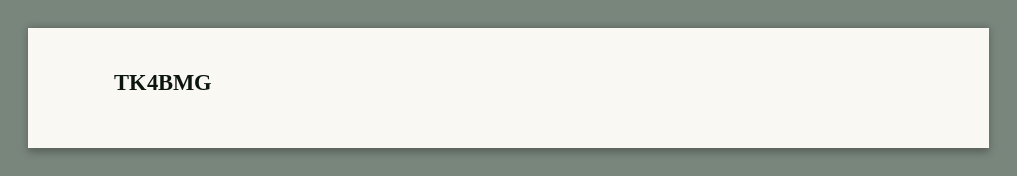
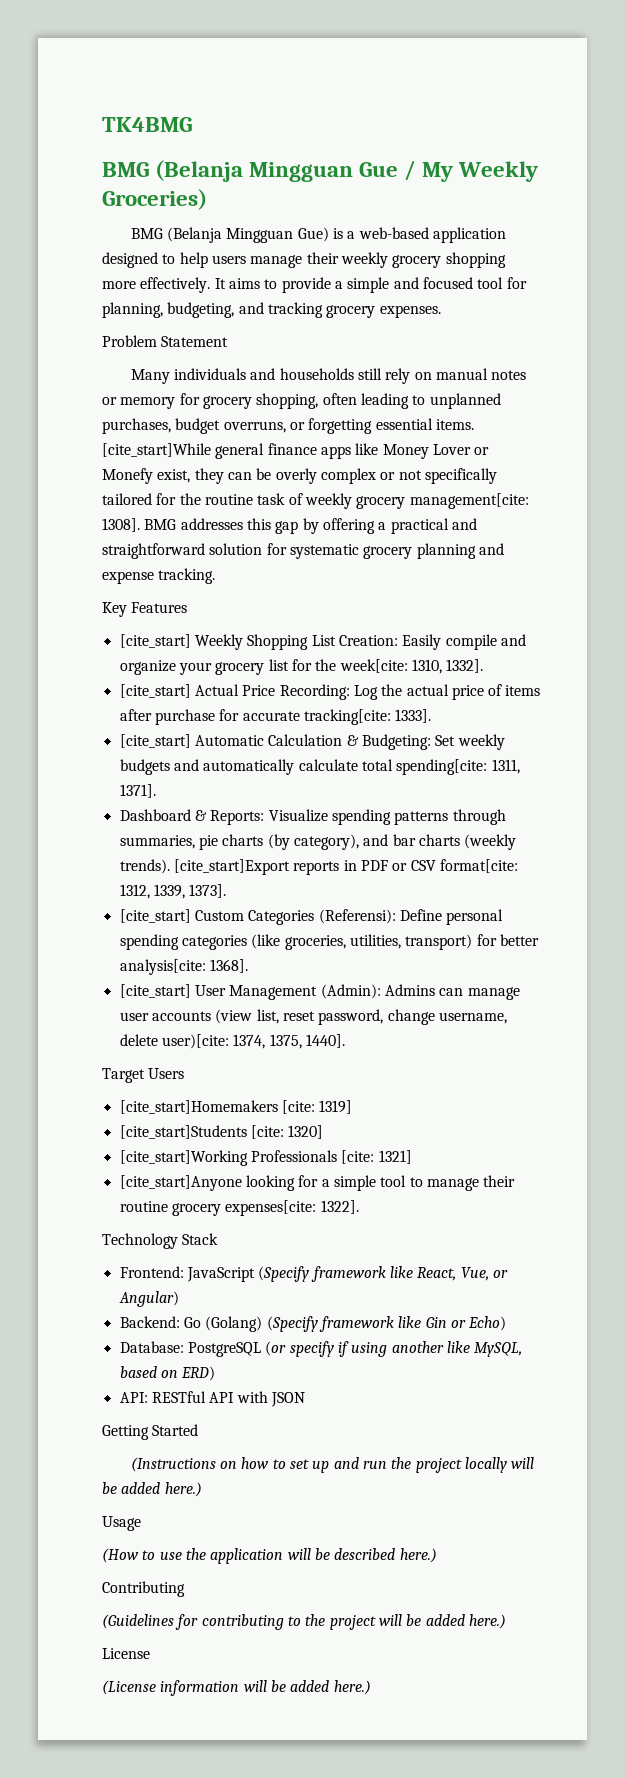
+ BMG (Belanja Mingguan Gue / My Weekly Groceries)
+ BMG (Belanja Mingguan Gue) is a web-based application designed to help users manage their weekly grocery shopping more effectively. It aims to provide a simple and focused tool for planning, budgeting, and tracking grocery expenses.
+ Problem Statement
+ Many individuals and households still rely on manual notes or memory for grocery shopping, often leading to unplanned purchases, budget overruns, or forgetting essential items. [cite_start]While general finance apps like Money Lover or Monefy exist, they can be overly complex or not specifically tailored for the routine task of weekly grocery management[cite: 1308]. BMG addresses this gap by offering a practical and straightforward solution for systematic grocery planning and expense tracking.
+ Key Features
+ [cite_start] Weekly Shopping List Creation: Easily compile and organize your grocery list for the week[cite: 1310, 1332].
+ [cite_start] Actual Price Recording: Log the actual price of items after purchase for accurate tracking[cite: 1333].
+ [cite_start] Automatic Calculation & Budgeting: Set weekly budgets and automatically calculate total spending[cite: 1311, 1371].
+ Dashboard & Reports: Visualize spending patterns through summaries, pie charts (by category), and bar charts (weekly trends). [cite_start]Export reports in PDF or CSV format[cite: 1312, 1339, 1373].
+ [cite_start] Custom Categories (Referensi): Define personal spending categories (like groceries, utilities, transport) for better analysis[cite: 1368].
+ [cite_start] User Management (Admin): Admins can manage user accounts (view list, reset password, change username, delete user)[cite: 1374, 1375, 1440].
+ Target Users
+ [cite_start]Homemakers [cite: 1319]
+ [cite_start]Students [cite: 1320]
+ [cite_start]Working Professionals [cite: 1321]
+ [cite_start]Anyone looking for a simple tool to manage their routine grocery expenses[cite: 1322].
+ Technology Stack
+ Frontend: JavaScript (Specify framework like React, Vue, or Angular)
+ Backend: Go (Golang) (Specify framework like Gin or Echo)
+ Database: PostgreSQL (or specify if using another like MySQL, based on ERD)
+ API: RESTful API with JSON
+ Getting Started
+ (Instructions on how to set up and run the project locally will be added here.)
+ Usage
+ (How to use the application will be described here.)
+ Contributing
+ (Guidelines for contributing to the project will be added here.)
+ License
+ (License information will be added here.)

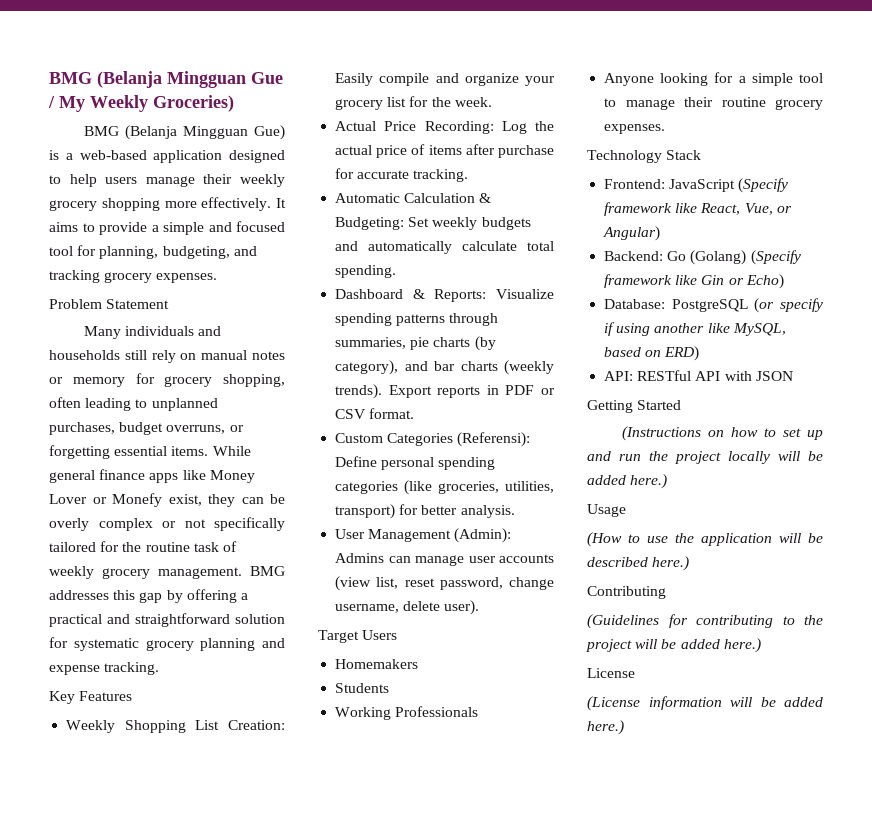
- TK4BMG
- [cite_start]While general finance apps like Money Lover or Monefy exist, they can be overly complex or not specifically tailored for the routine task of weekly grocery management[cite: 1308].
+ While general finance apps like Money Lover or Monefy exist, they can be overly complex or not specifically tailored for the routine task of weekly grocery management.
- [cite_start] Weekly Shopping List Creation: Easily compile and organize your grocery list for the week[cite: 1310, 1332].
- [cite_start] Actual Price Recording: Log the actual price of items after purchase for accurate tracking[cite: 1333].
- [cite_start] Automatic Calculation & Budgeting: Set weekly budgets and automatically calculate total spending[cite: 1311, 1371].
+ Weekly Shopping List Creation: Easily compile and organize your grocery list for the week.
+ Actual Price Recording: Log the actual price of items after purchase for accurate tracking.
+ Automatic Calculation & Budgeting: Set weekly budgets and automatically calculate total spending.
- [cite_start]Export reports in PDF or CSV format[cite: 1312, 1339, 1373].
- [cite_start] Custom Categories (Referensi): Define personal spending categories (like groceries, utilities, transport) for better analysis[cite: 1368].
- [cite_start] User Management (Admin): Admins can manage user accounts (view list, reset password, change username, delete user)[cite: 1374, 1375, 1440].
+ Export reports in PDF or CSV format.
+ Custom Categories (Referensi): Define personal spending categories (like groceries, utilities, transport) for better analysis.
+ User Management (Admin): Admins can manage user accounts (view list, reset password, change username, delete user).
  Target Users
- [cite_start]Homemakers [cite: 1319]
- [cite_start]Students [cite: 1320]
- [cite_start]Working Professionals [cite: 1321]
- [cite_start]Anyone looking for a simple tool to manage their routine grocery expenses[cite: 1322].
+ Homemakers
+ Students
+ Working Professionals
+ Anyone looking for a simple tool to manage their routine grocery expenses.

